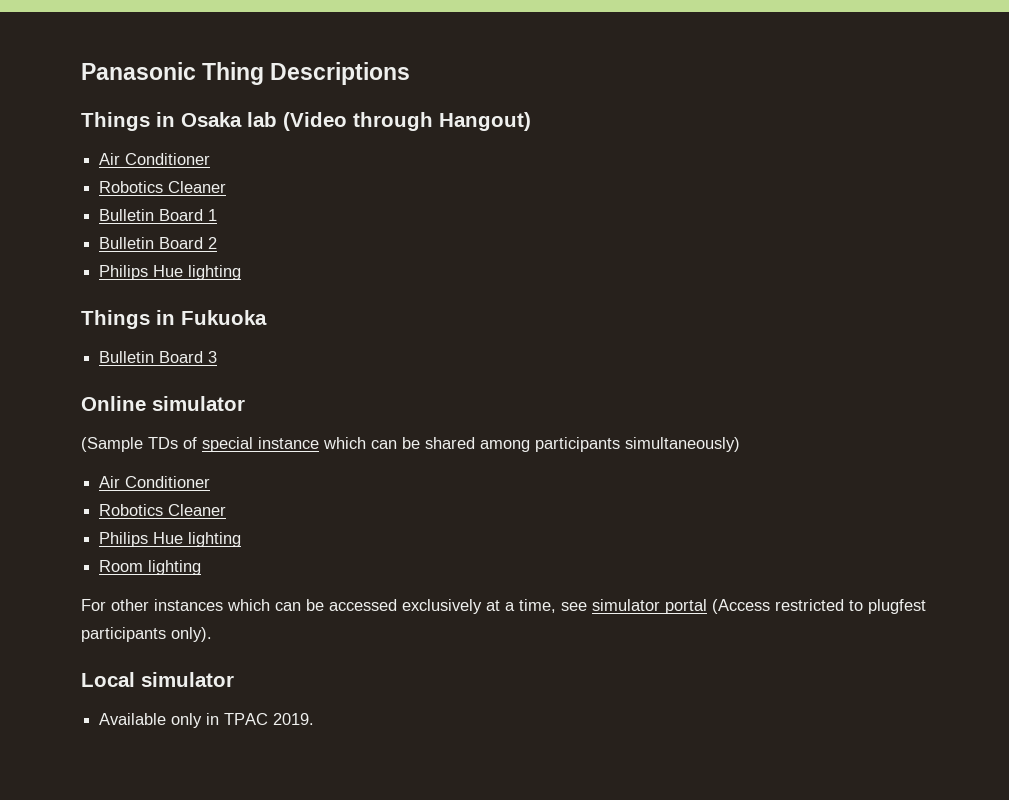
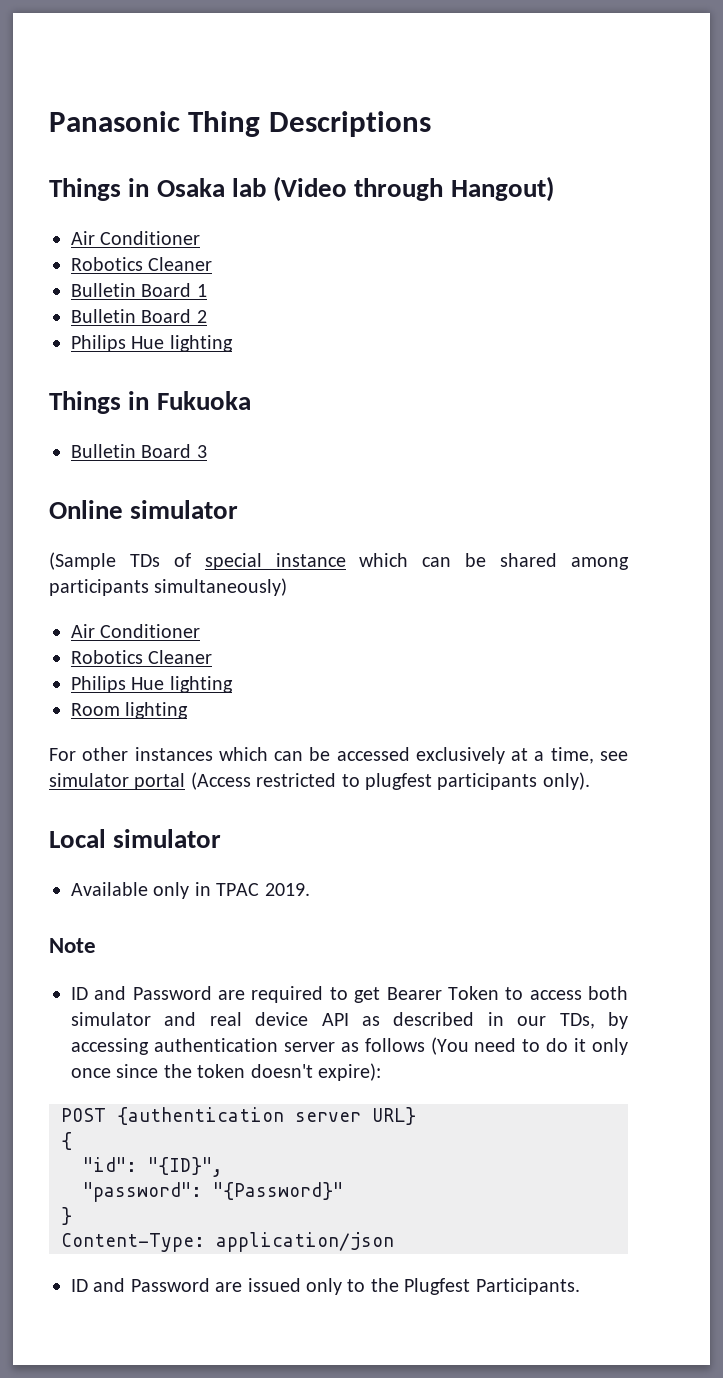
+ Note
+ ID and Password are required to get Bearer Token to access both simulator and real device API as described in our TDs, by accessing authentication server as follows (You need to do it only once since the token doesn't expire):
+ POST {authentication server URL}
+ {
+ "id": "{ID}",
+ "password": "{Password}"
+ }
+ Content-Type: application/json
+ ID and Password are issued only to the Plugfest Participants.

